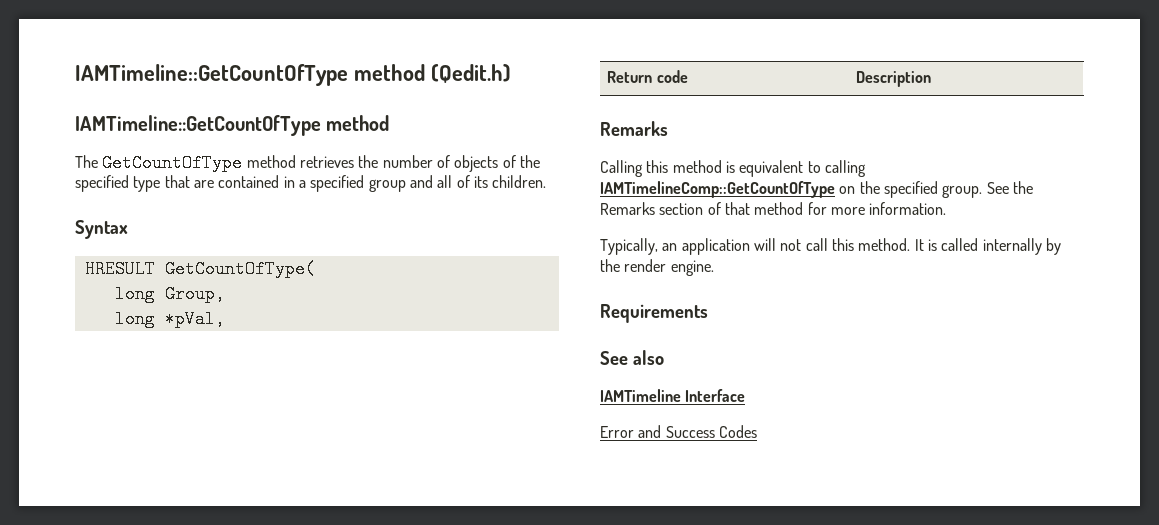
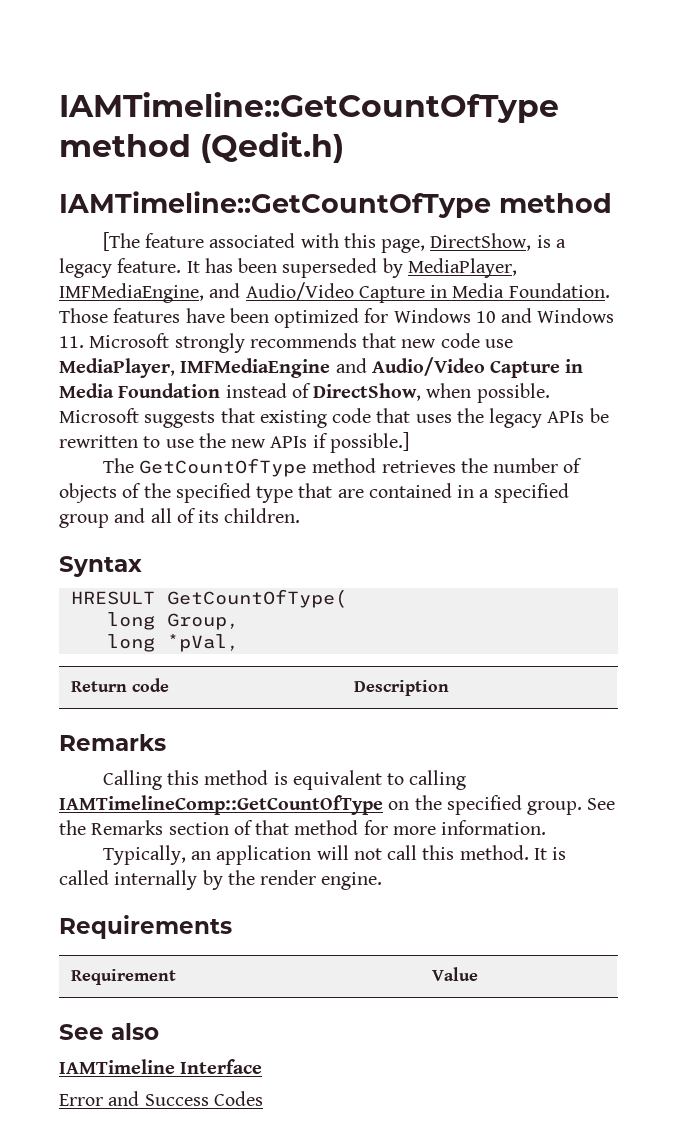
+ [The feature associated with this page, DirectShow, is a legacy feature. It has been superseded by MediaPlayer, IMFMediaEngine, and Audio/Video Capture in Media Foundation. Those features have been optimized for Windows 10 and Windows 11. Microsoft strongly recommends that new code use MediaPlayer, IMFMediaEngine and Audio/Video Capture in Media Foundation instead of DirectShow, when possible. Microsoft suggests that existing code that uses the legacy APIs be rewritten to use the new APIs if possible.]
+ Requirement | Value

